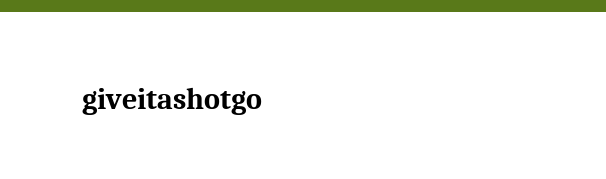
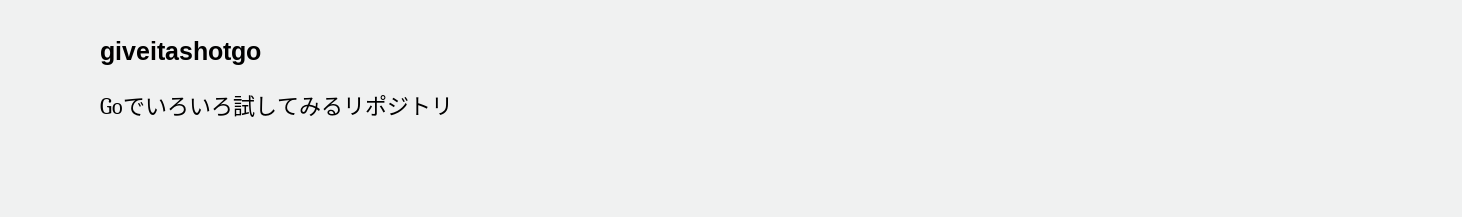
+ Goでいろいろ試してみるリポジトリ

